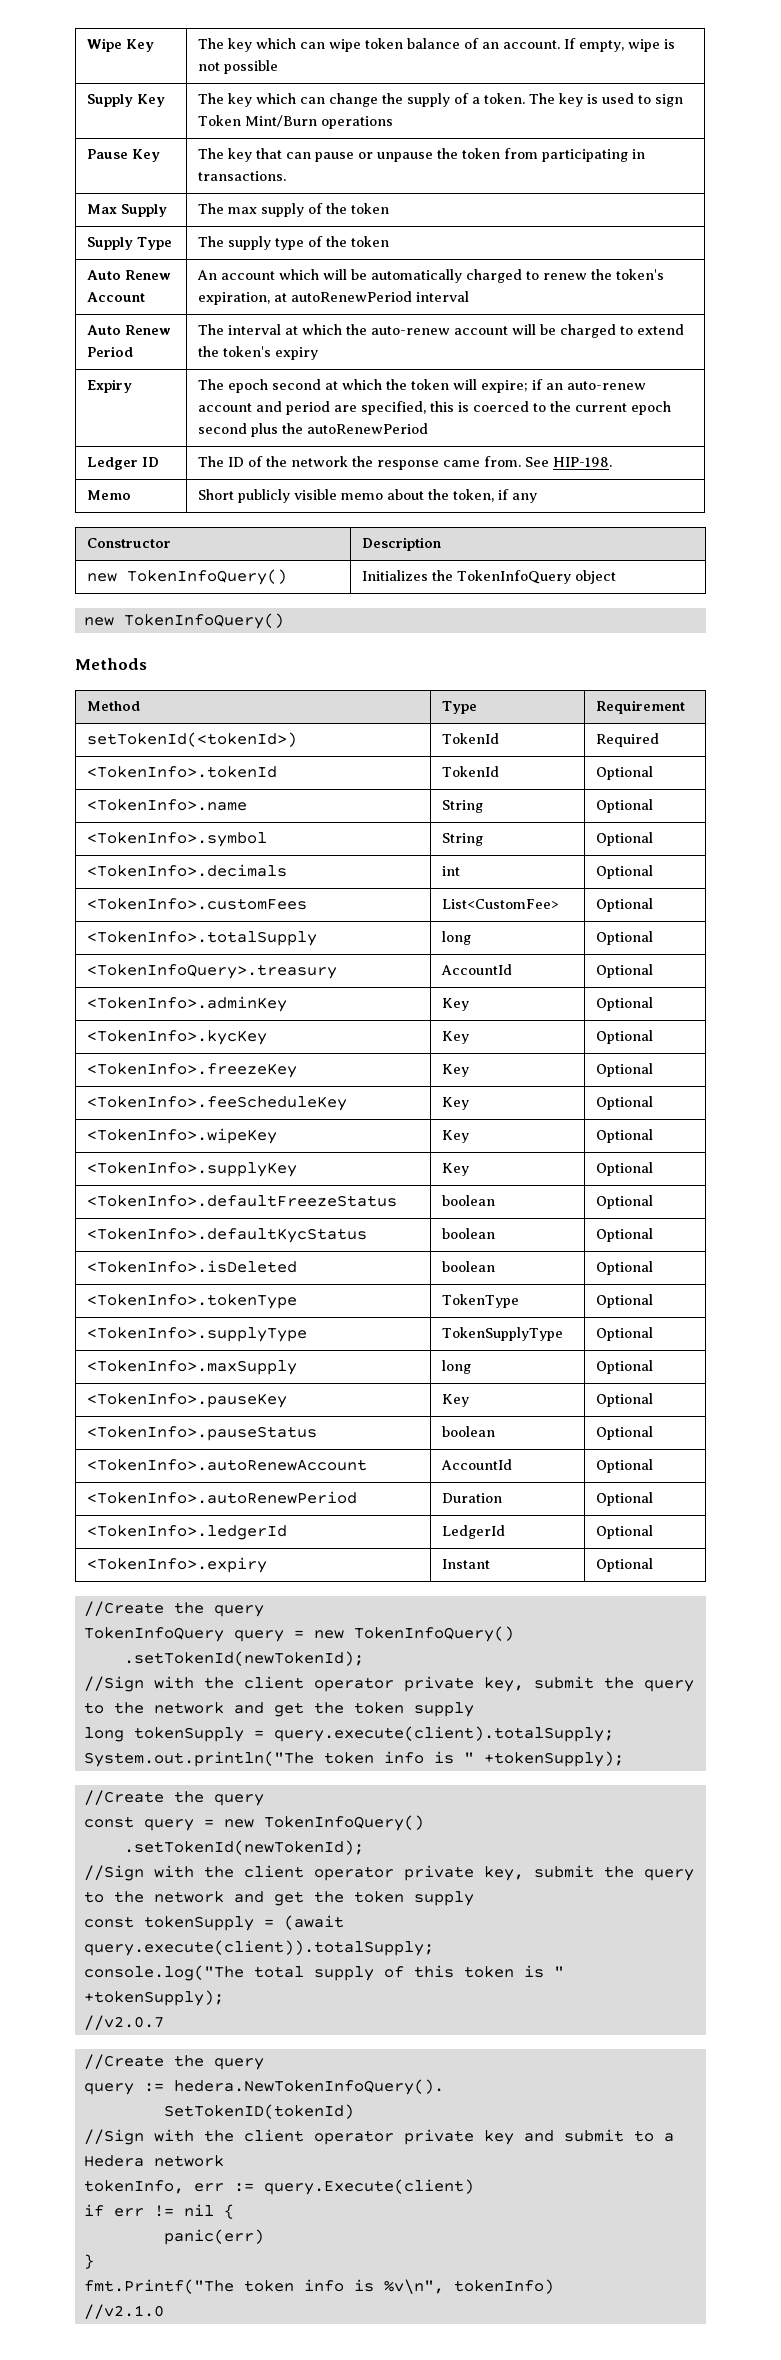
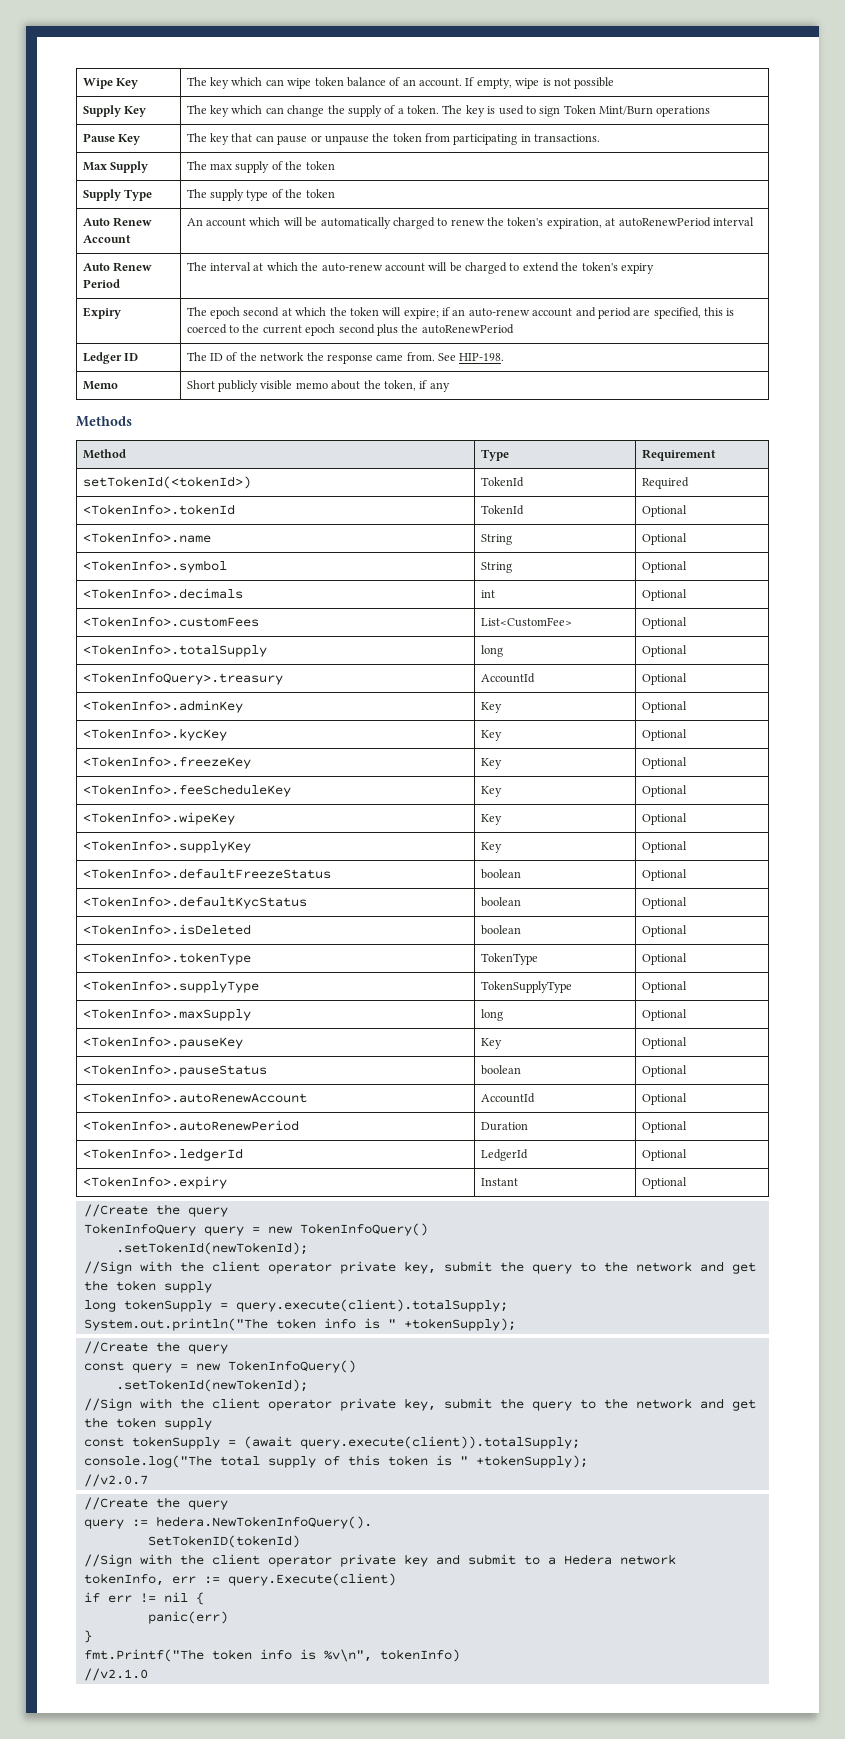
- Constructor | Description
- new TokenInfoQuery() | Initializes the TokenInfoQuery object
- new TokenInfoQuery()

